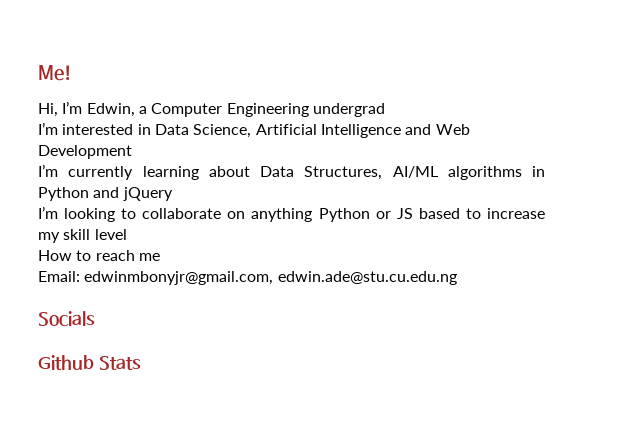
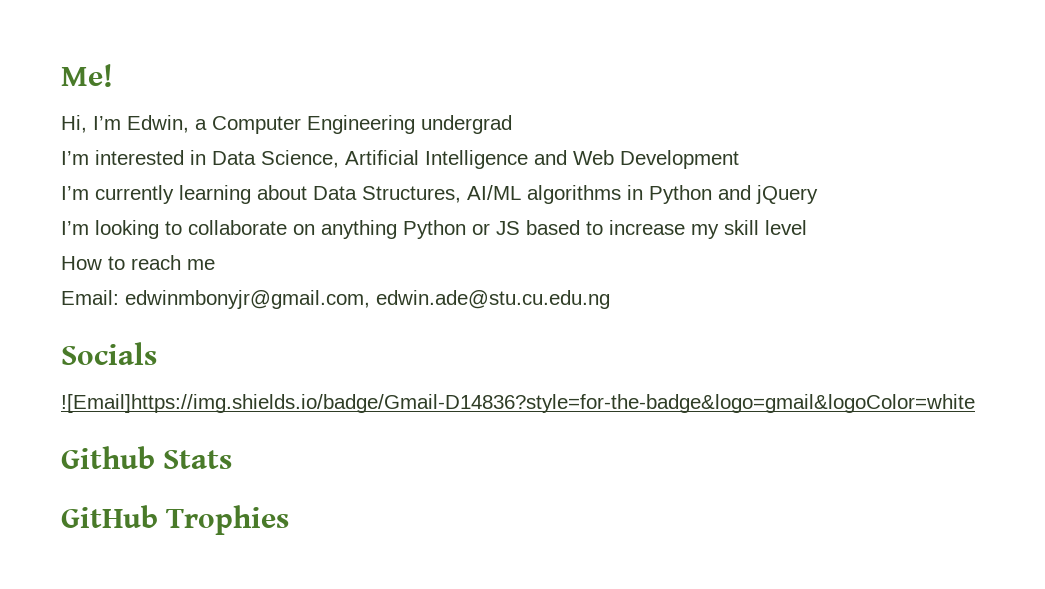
+ ![Email]https://img.shields.io/badge/Gmail-D14836?style=for-the-badge&logo=gmail&logoColor=white
+ GitHub Trophies

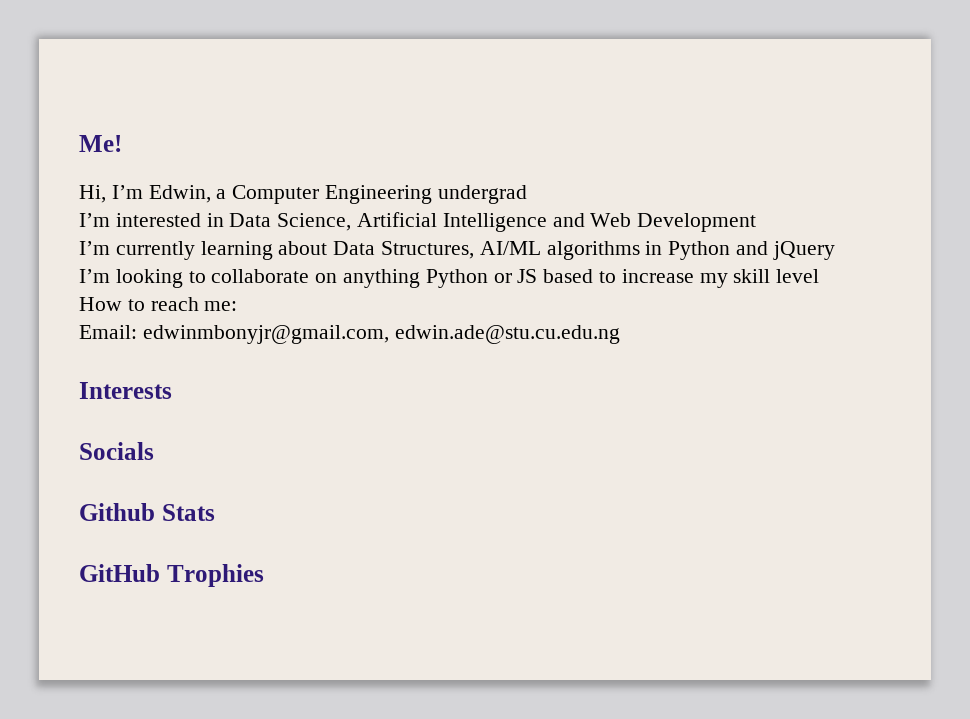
- How to reach me
+ How to reach me:
+ Interests
- ![Email]https://img.shields.io/badge/Gmail-D14836?style=for-the-badge&logo=gmail&logoColor=white

